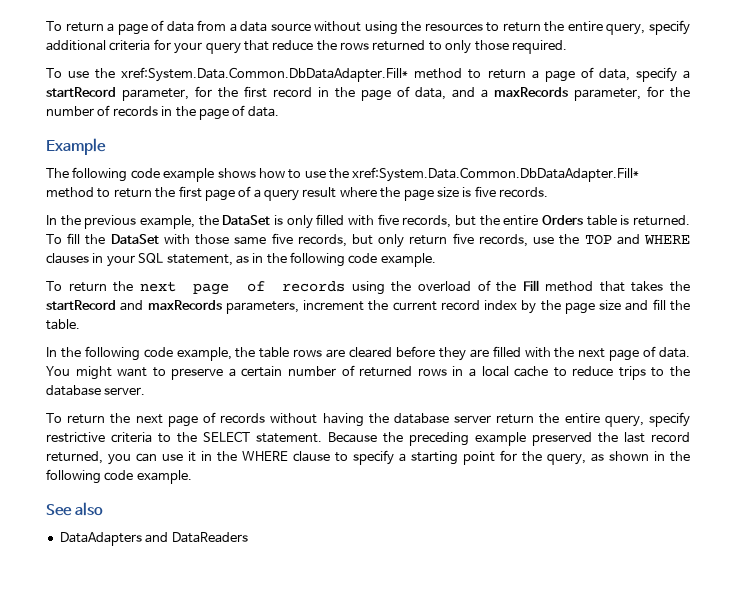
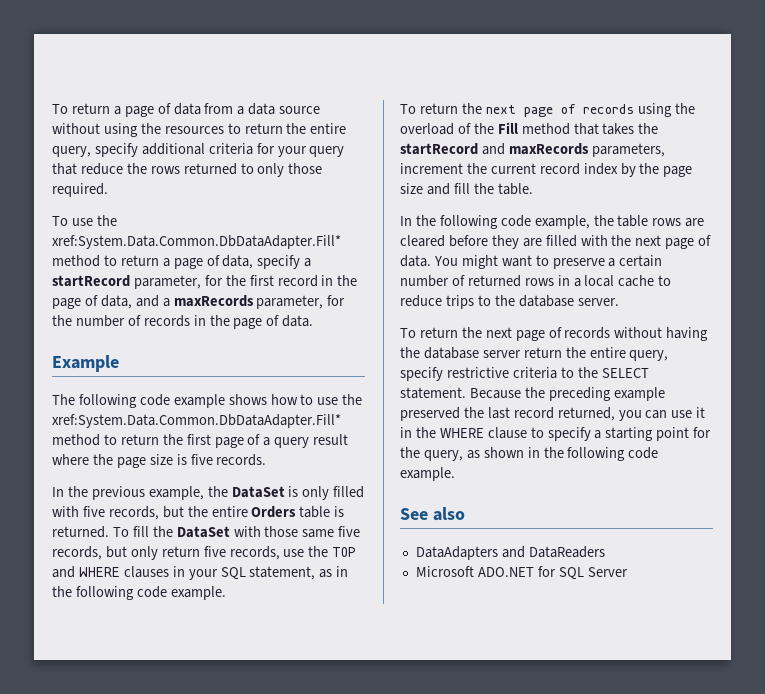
+ Microsoft ADO.NET for SQL Server

